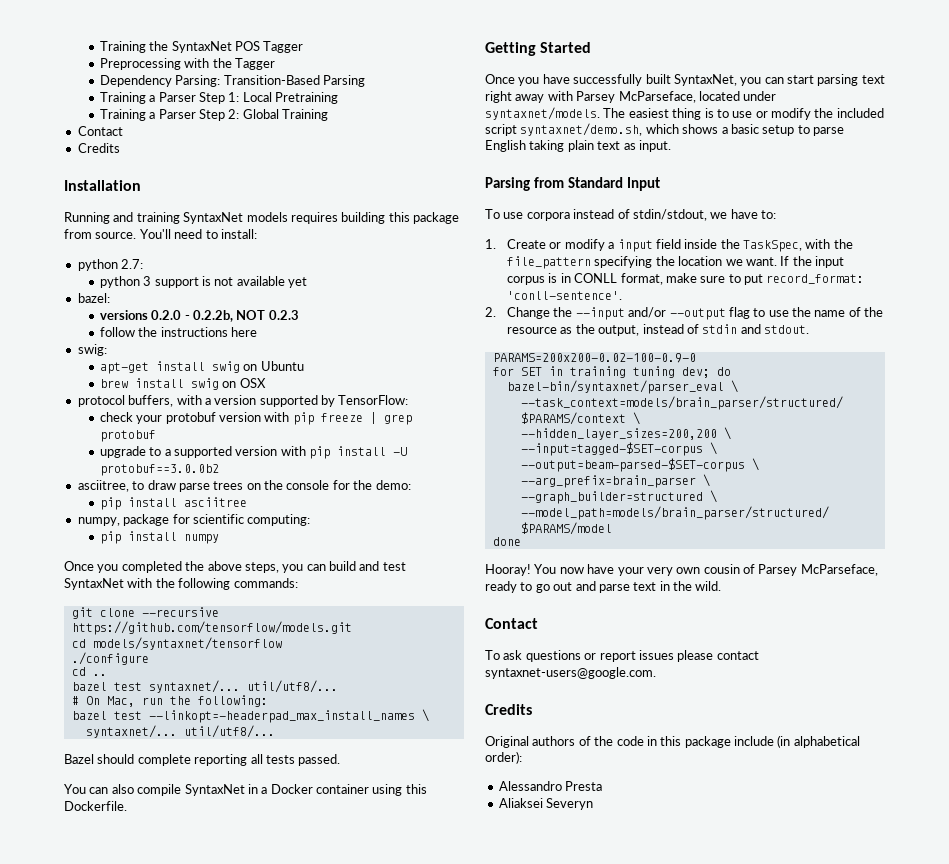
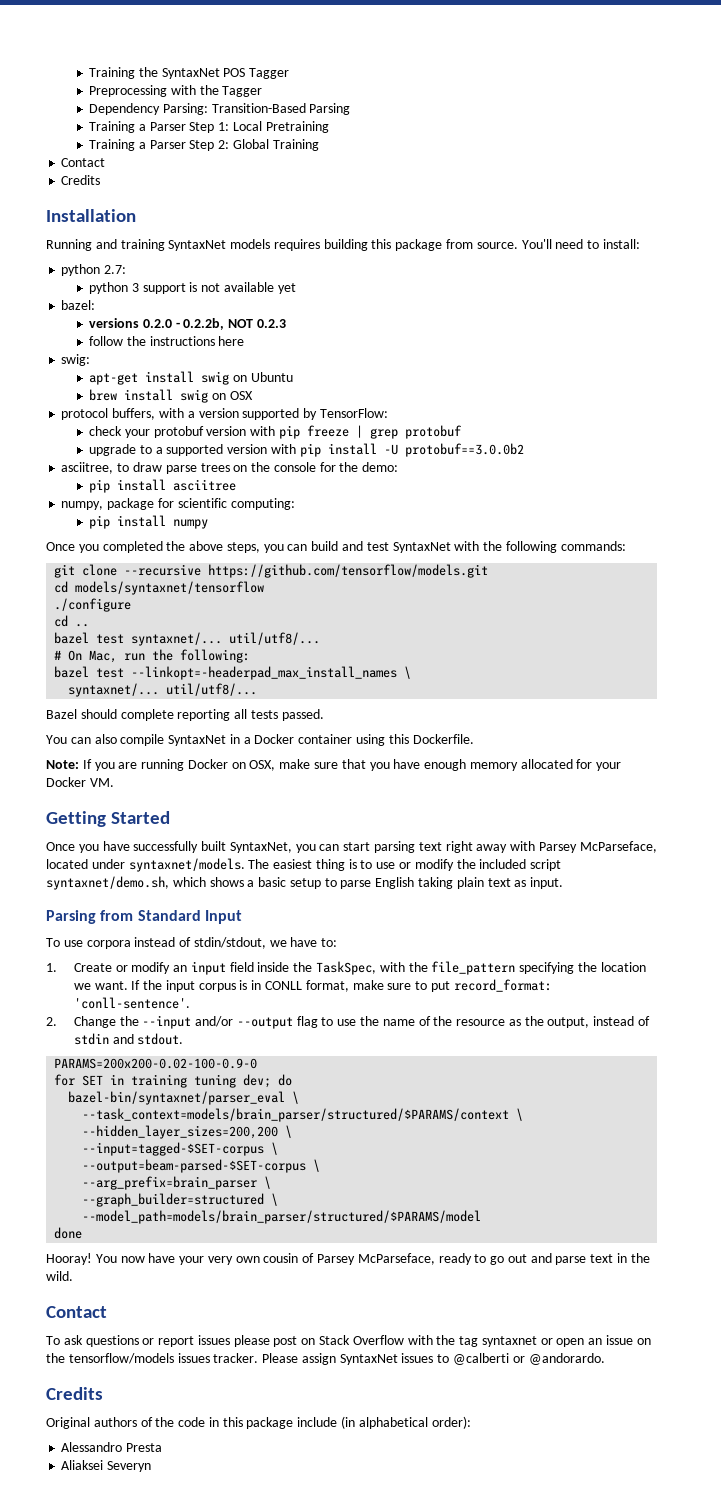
+ Note: If you are running Docker on OSX, make sure that you have enough memory allocated for your Docker VM.
- 1. Create or modify a input field inside the TaskSpec, with the file_pattern specifying the location we want.
+ 1. Create or modify an input field inside the TaskSpec, with the file_pattern specifying the location we want.
- To ask questions or report issues please contact syntaxnet-users@google.com.
+ To ask questions or report issues please post on Stack Overflow with the tag syntaxnet or open an issue on the tensorflow/models issues tracker. Please assign SyntaxNet issues to @calberti or @andorardo.

